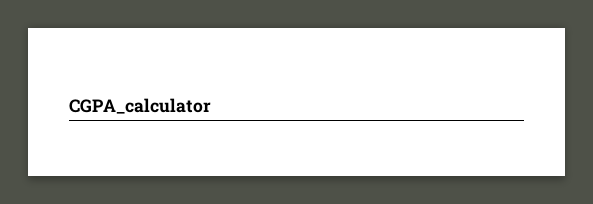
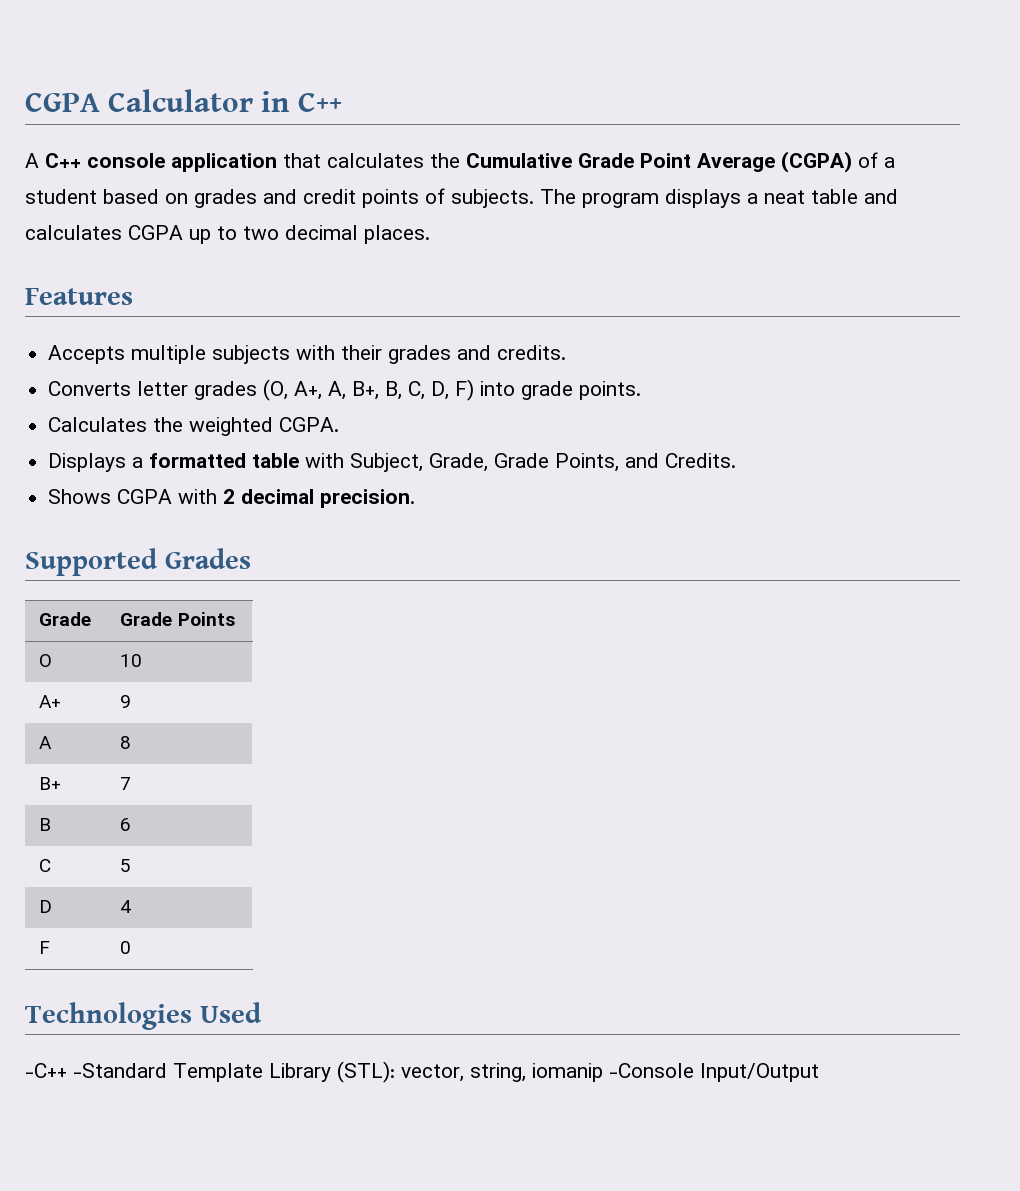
- CGPA_calculator
+ CGPA Calculator in C++
+ A C++ console application that calculates the Cumulative Grade Point Average (CGPA) of a student based on grades and credit points of subjects. The program displays a neat table and calculates CGPA up to two decimal places.
+ Features
+ Accepts multiple subjects with their grades and credits.
+ Converts letter grades (O, A+, A, B+, B, C, D, F) into grade points.
+ Calculates the weighted CGPA.
+ Displays a formatted table with Subject, Grade, Grade Points, and Credits.
+ Shows CGPA with 2 decimal precision.
+ Supported Grades
+ Grade | Grade Points
+ O | 10
+ A+ | 9
+ A | 8
+ B+ | 7
+ B | 6
+ C | 5
+ D | 4
+ F | 0
+ Technologies Used
+ -C++ -Standard Template Library (STL): vector, string, iomanip -Console Input/Output

